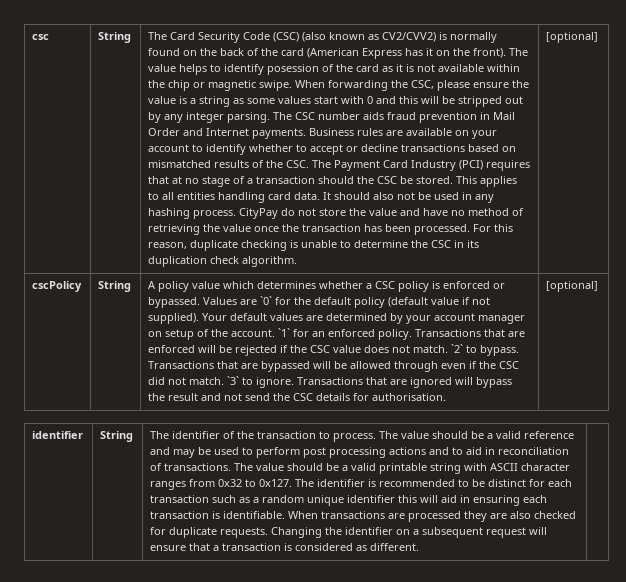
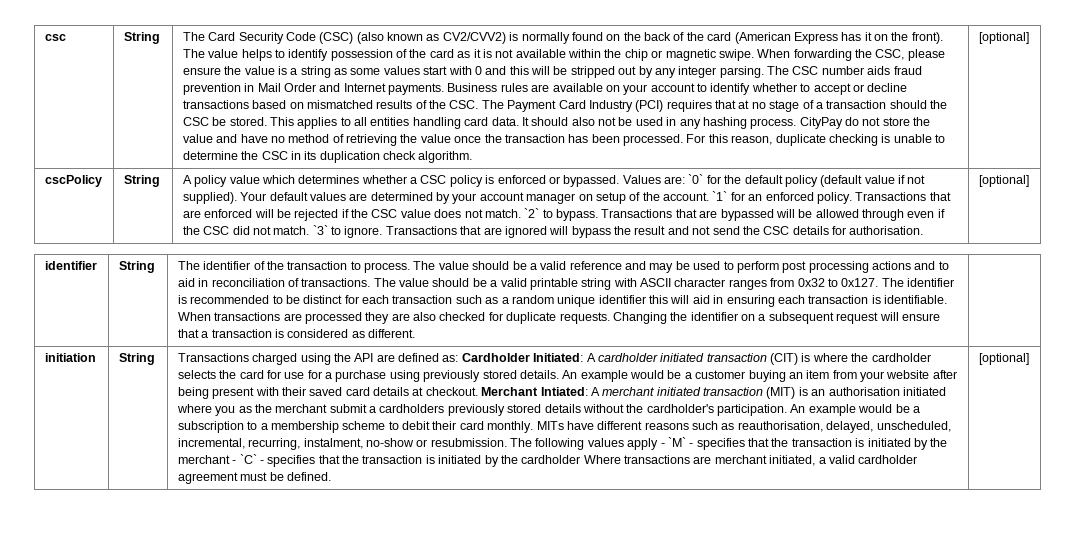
- The value helps to identify posession of the card as it is not available within the chip or magnetic swipe.
+ The value helps to identify possession of the card as it is not available within the chip or magnetic swipe.
- Values are `0` for the default policy (default value if not supplied).
+ Values are: `0` for the default policy (default value if not supplied).
+ initiation | String | Transactions charged using the API are defined as: Cardholder Initiated: A cardholder initiated transaction (CIT) is where the cardholder selects the card for use for a purchase using previously stored details. An example would be a customer buying an item from your website after being present with their saved card details at checkout. Merchant Intiated: A merchant initiated transaction (MIT) is an authorisation initiated where you as the merchant submit a cardholders previously stored details without the cardholder's participation. An example would be a subscription to a membership scheme to debit their card monthly. MITs have different reasons such as reauthorisation, delayed, unscheduled, incremental, recurring, instalment, no-show or resubmission. The following values apply - `M` - specifies that the transaction is initiated by the merchant - `C` - specifies that the transaction is initiated by the cardholder Where transactions are merchant initiated, a valid cardholder agreement must be defined. | [optional]

